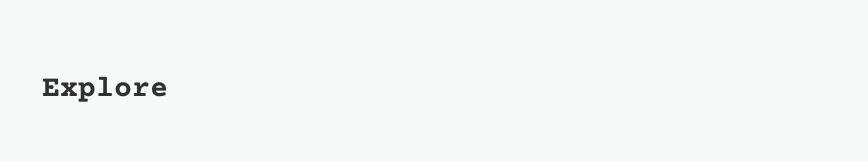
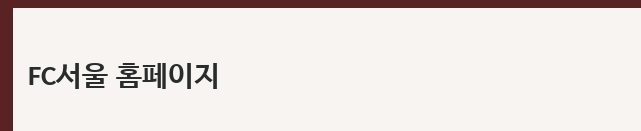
- Explore
+ FC서울 홈페이지

